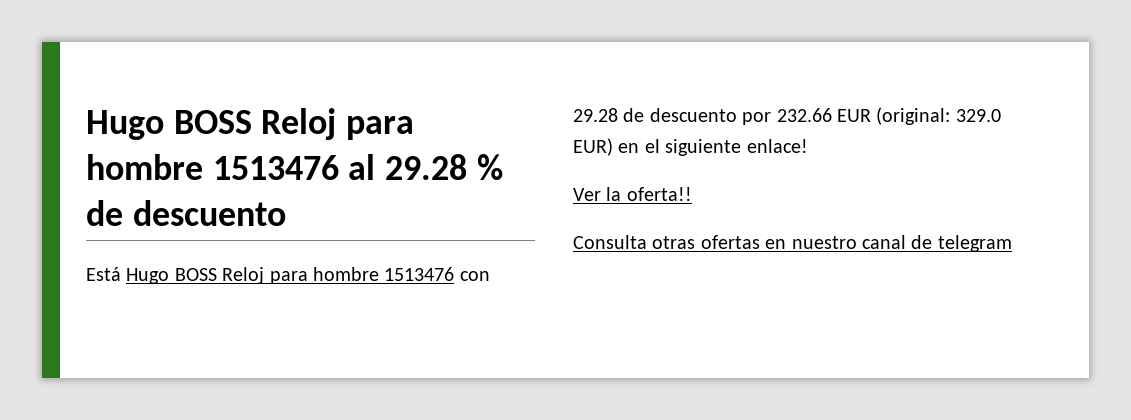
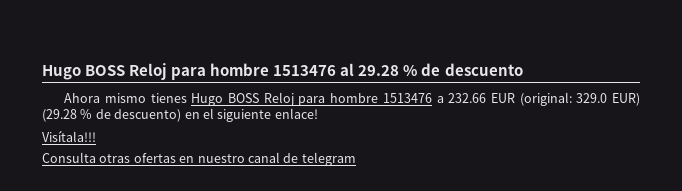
- Está Hugo BOSS Reloj para hombre 1513476 con 29.28 de descuento por 232.66 EUR (original: 329.0 EUR) en el siguiente enlace!
+ Ahora mismo tienes Hugo BOSS Reloj para hombre 1513476 a 232.66 EUR (original: 329.0 EUR) (29.28 % de descuento) en el siguiente enlace!
- Ver la oferta!!
+ Visítala!!!

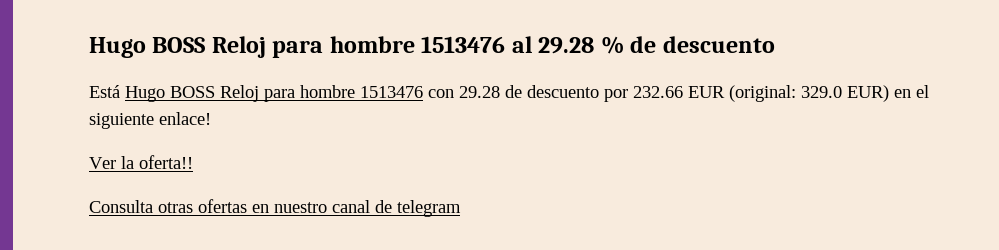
- Ahora mismo tienes Hugo BOSS Reloj para hombre 1513476 a 232.66 EUR (original: 329.0 EUR) (29.28 % de descuento) en el siguiente enlace!
+ Está Hugo BOSS Reloj para hombre 1513476 con 29.28 de descuento por 232.66 EUR (original: 329.0 EUR) en el siguiente enlace!
- Visítala!!!
+ Ver la oferta!!

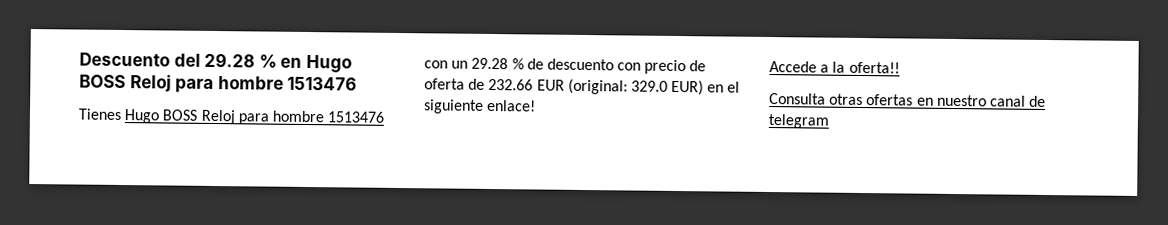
- Hugo BOSS Reloj para hombre 1513476 al 29.28 % de descuento
- Está Hugo BOSS Reloj para hombre 1513476 con 29.28 de descuento por 232.66 EUR (original: 329.0 EUR) en el siguiente enlace!
+ Descuento del 29.28 % en Hugo BOSS Reloj para hombre 1513476
+ Tienes Hugo BOSS Reloj para hombre 1513476 con un 29.28 % de descuento con precio de oferta de 232.66 EUR (original: 329.0 EUR) en el siguiente enlace!
- Ver la oferta!!
+ Accede a la oferta!!

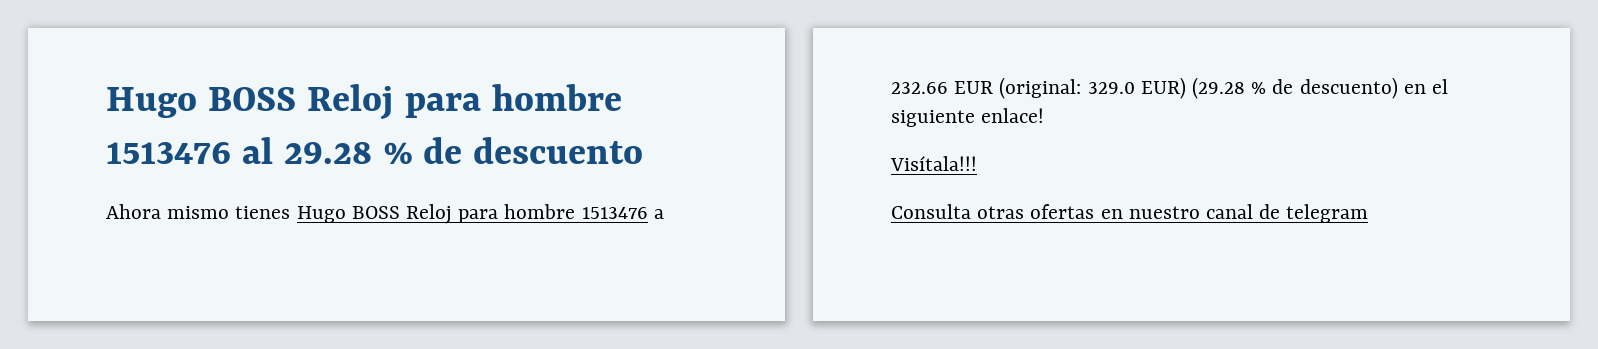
- Descuento del 29.28 % en Hugo BOSS Reloj para hombre 1513476
- Tienes Hugo BOSS Reloj para hombre 1513476 con un 29.28 % de descuento con precio de oferta de 232.66 EUR (original: 329.0 EUR) en el siguiente enlace!
+ Hugo BOSS Reloj para hombre 1513476 al 29.28 % de descuento
+ Ahora mismo tienes Hugo BOSS Reloj para hombre 1513476 a 232.66 EUR (original: 329.0 EUR) (29.28 % de descuento) en el siguiente enlace!
- Accede a la oferta!!
+ Visítala!!!

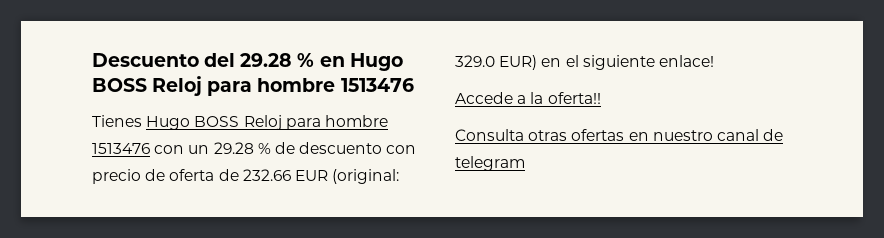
- Hugo BOSS Reloj para hombre 1513476 al 29.28 % de descuento
- Ahora mismo tienes Hugo BOSS Reloj para hombre 1513476 a 232.66 EUR (original: 329.0 EUR) (29.28 % de descuento) en el siguiente enlace!
+ Descuento del 29.28 % en Hugo BOSS Reloj para hombre 1513476
+ Tienes Hugo BOSS Reloj para hombre 1513476 con un 29.28 % de descuento con precio de oferta de 232.66 EUR (original: 329.0 EUR) en el siguiente enlace!
- Visítala!!!
+ Accede a la oferta!!

